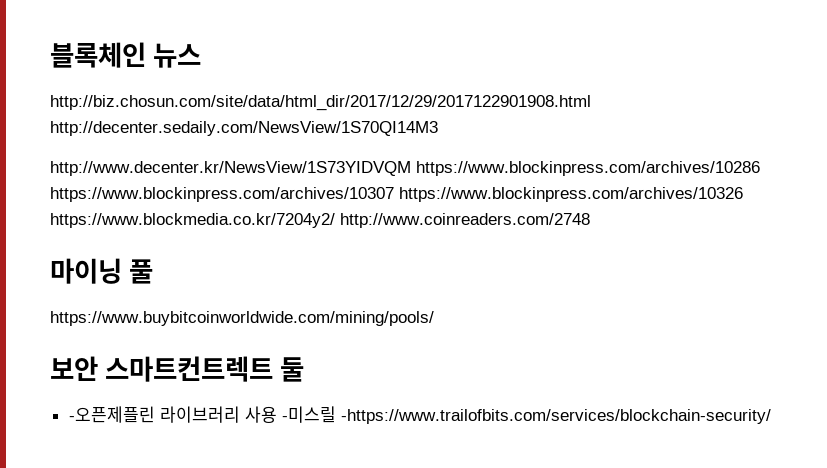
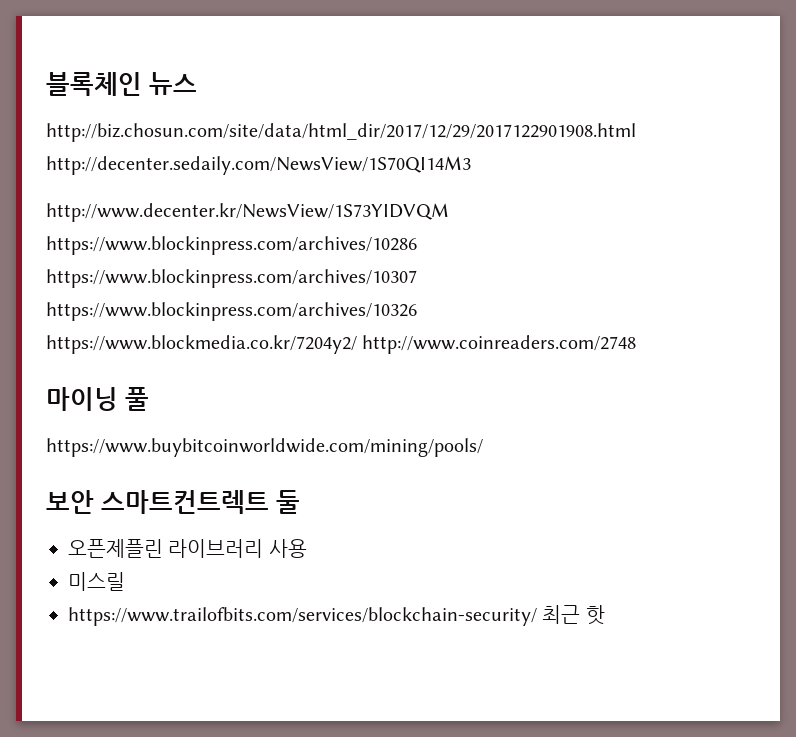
- -오픈제플린 라이브러리 사용 -미스릴 -https://www.trailofbits.com/services/blockchain-security/
+ 오픈제플린 라이브러리 사용
+ 미스릴
+ https://www.trailofbits.com/services/blockchain-security/ 최근 핫

